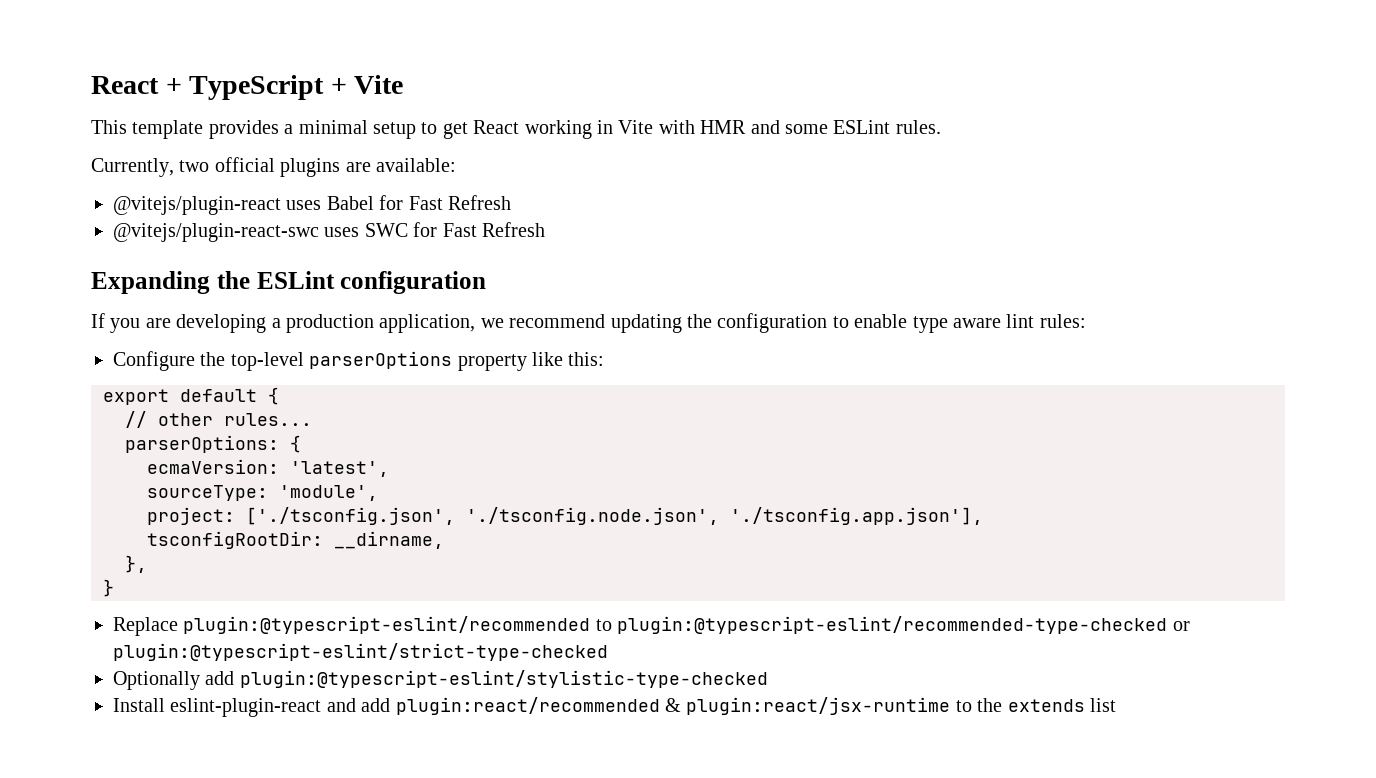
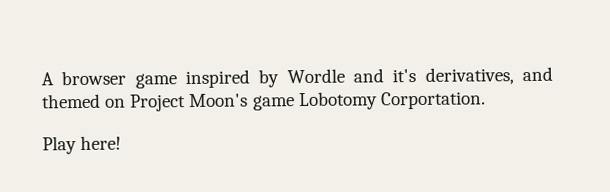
- React + TypeScript + Vite
- This template provides a minimal setup to get React working in Vite with HMR and some ESLint rules.
- Currently, two official plugins are available:
- @vitejs/plugin-react uses Babel for Fast Refresh
- @vitejs/plugin-react-swc uses SWC for Fast Refresh
- Expanding the ESLint configuration
- If you are developing a production application, we recommend updating the configuration to enable type aware lint rules:
- Configure the top-level parserOptions property like this:
- export default {
- // other rules...
- parserOptions: {
- ecmaVersion: 'latest',
- sourceType: 'module',
- project: ['./tsconfig.json', './tsconfig.node.json', './tsconfig.app.json'],
- tsconfigRootDir: __dirname,
- },
- }
- Replace plugin:@typescript-eslint/recommended to plugin:@typescript-eslint/recommended-type-checked or plugin:@typescript-eslint/strict-type-checked
- Optionally add plugin:@typescript-eslint/stylistic-type-checked
- Install eslint-plugin-react and add plugin:react/recommended & plugin:react/jsx-runtime to the extends list
+ A browser game inspired by Wordle and it's derivatives, and themed on Project Moon's game Lobotomy Corportation.
+ Play here!

